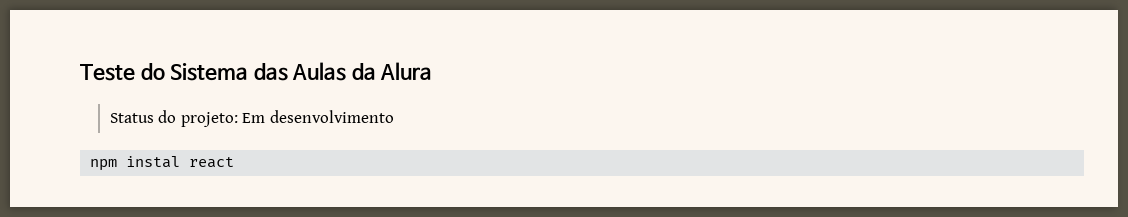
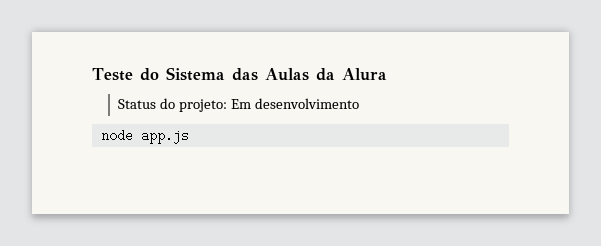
- npm instal react
+ node app.js

